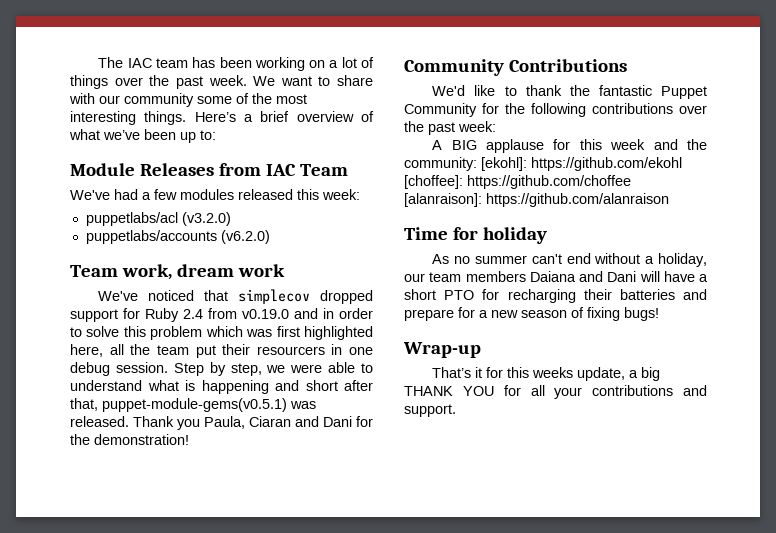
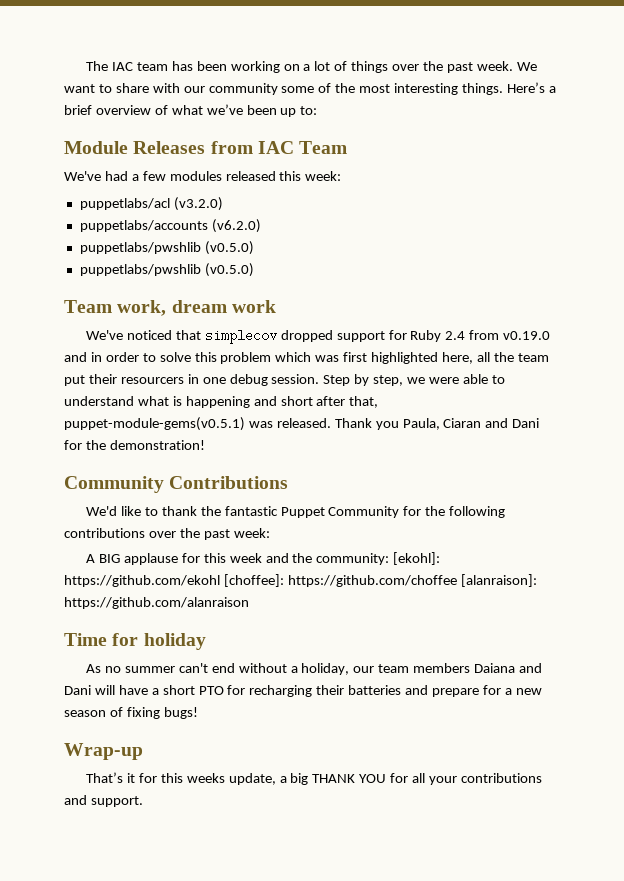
  puppetlabs/accounts (v6.2.0)
+ puppetlabs/pwshlib (v0.5.0)
+ puppetlabs/pwshlib (v0.5.0)

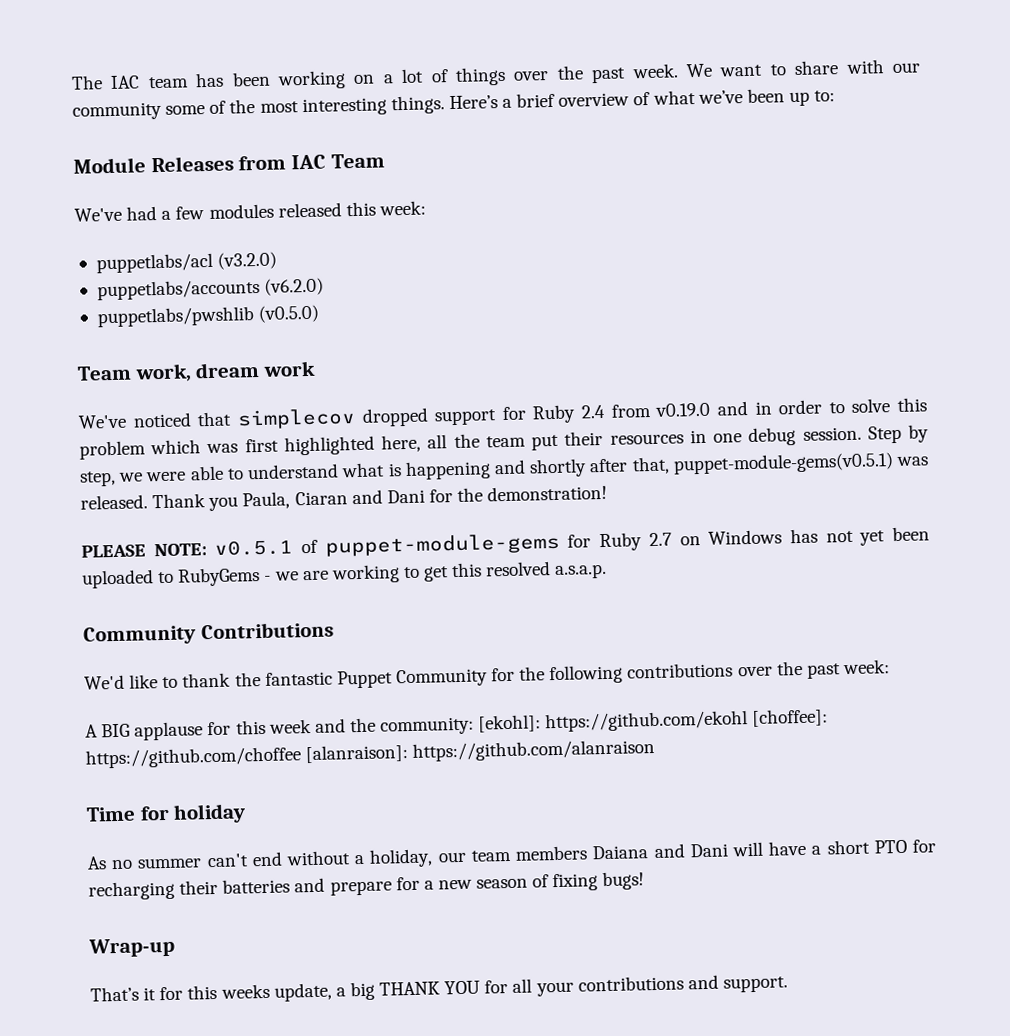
  puppetlabs/accounts (v6.2.0)
- puppetlabs/pwshlib (v0.5.0)
- We've noticed that simplecov dropped support for Ruby 2.4 from v0.19.0 and in order to solve this problem which was first highlighted here, all the team put their resourcers in one debug session.
+ We've noticed that simplecov dropped support for Ruby 2.4 from v0.19.0 and in order to solve this problem which was first highlighted here, all the team put their resources in one debug session.
- Step by step, we were able to understand what is happening and short after that, puppet-module-gems(v0.5.1) was released.
+ Step by step, we were able to understand what is happening and shortly after that, puppet-module-gems(v0.5.1) was released.
+ PLEASE NOTE: v0.5.1 of puppet-module-gems for Ruby 2.7 on Windows has not yet been uploaded to RubyGems - we are working to get this resolved a.s.a.p.

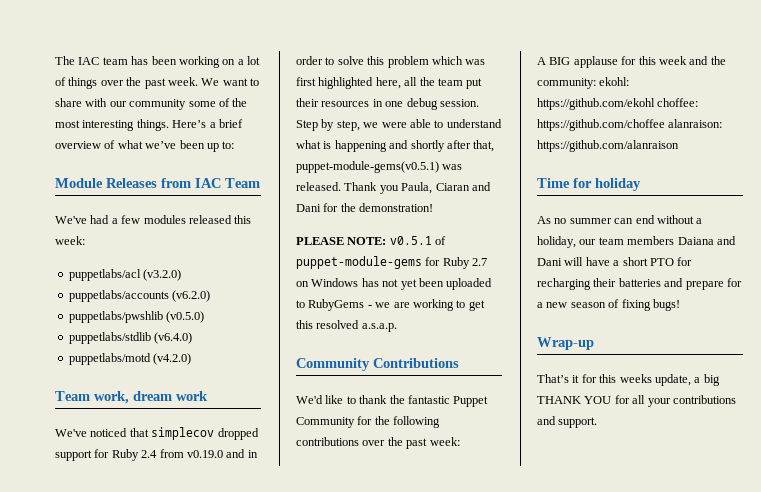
+ puppetlabs/stdlib (v6.4.0)
+ puppetlabs/motd (v4.2.0)
- A BIG applause for this week and the community: [ekohl]: https://github.com/ekohl [choffee]: https://github.com/choffee [alanraison]: https://github.com/alanraison
+ A BIG applause for this week and the community: ekohl: https://github.com/ekohl choffee: https://github.com/choffee alanraison: https://github.com/alanraison
- As no summer can't end without a holiday, our team members Daiana and Dani will have a short PTO for recharging their batteries and prepare for a new season of fixing bugs!
+ As no summer can end without a holiday, our team members Daiana and Dani will have a short PTO for recharging their batteries and prepare for a new season of fixing bugs!

